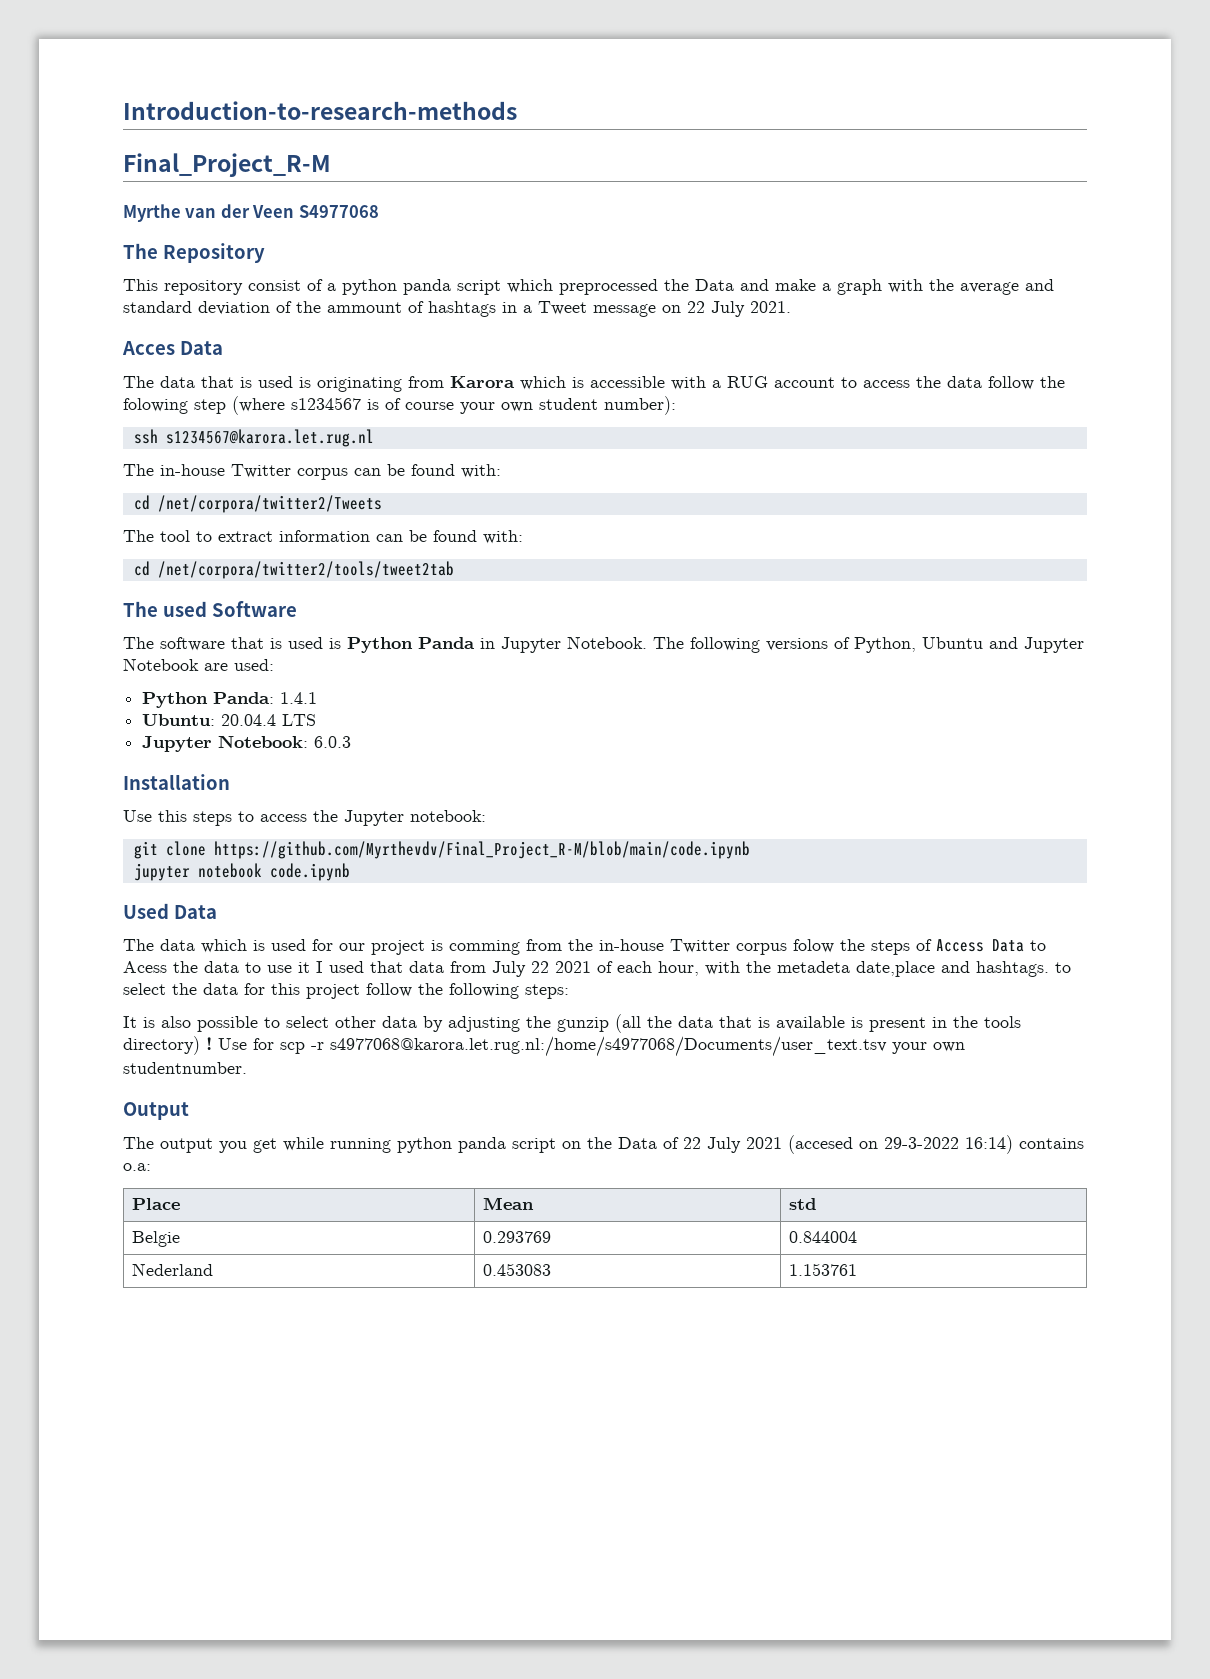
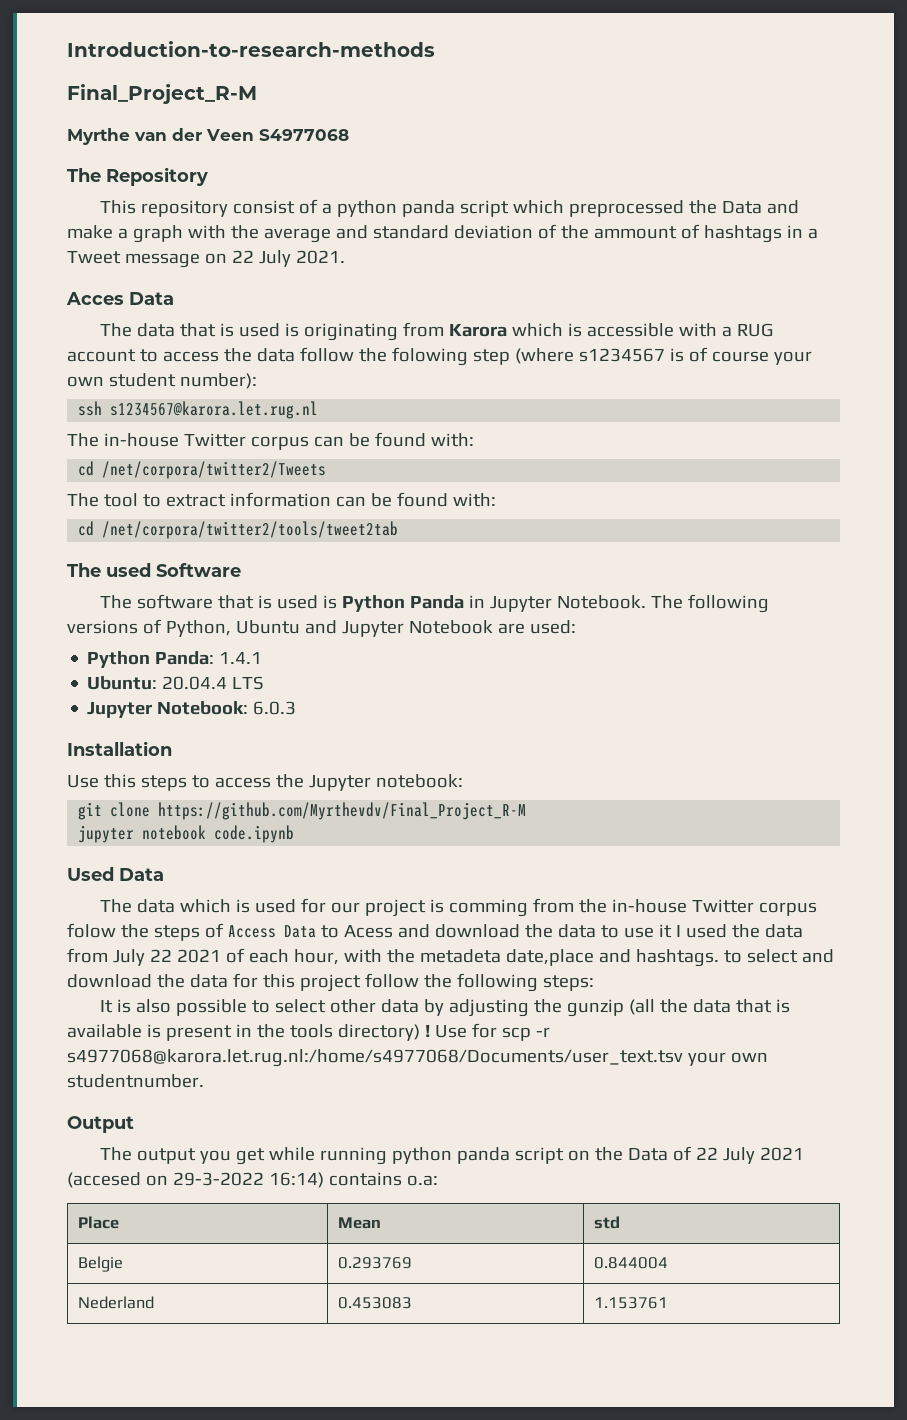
- git clone https://github.com/Myrthevdv/Final_Project_R-M/blob/main/code.ipynb
+ git clone https://github.com/Myrthevdv/Final_Project_R-M
- The data which is used for our project is comming from the in-house Twitter corpus folow the steps of Access Data to Acess the data to use it I used that data from July 22 2021 of each hour, with the metadeta date,place and hashtags. to select the data for this project follow the following steps:
+ The data which is used for our project is comming from the in-house Twitter corpus folow the steps of Access Data to Acess and download the data to use it I used the data from July 22 2021 of each hour, with the metadeta date,place and hashtags. to select and download the data for this project follow the following steps:

